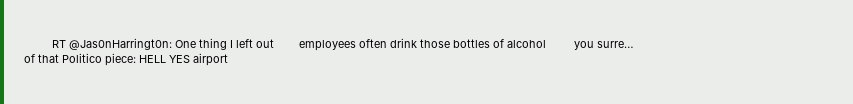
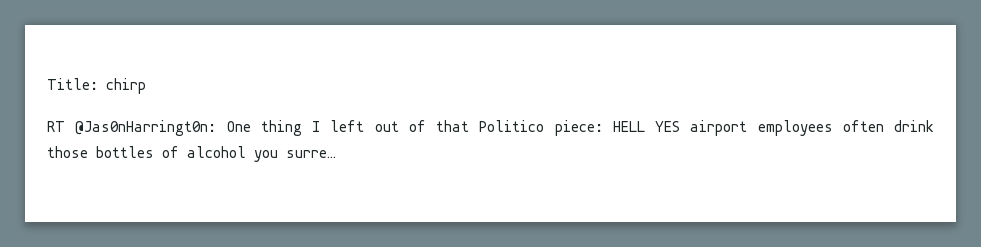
+ Title: chirp

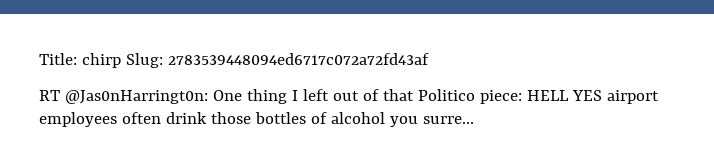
- Title: chirp
+ Title: chirp Slug: 2783539448094ed6717c072a72fd43af

